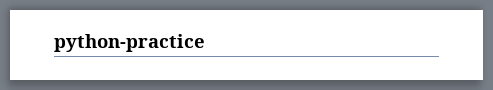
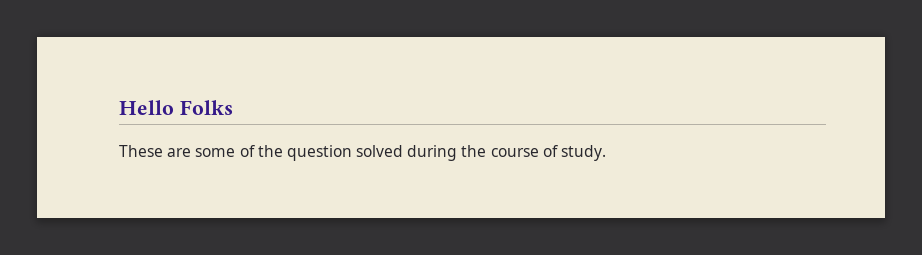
- python-practice
+ Hello Folks
+ These are some of the question solved during the course of study.

